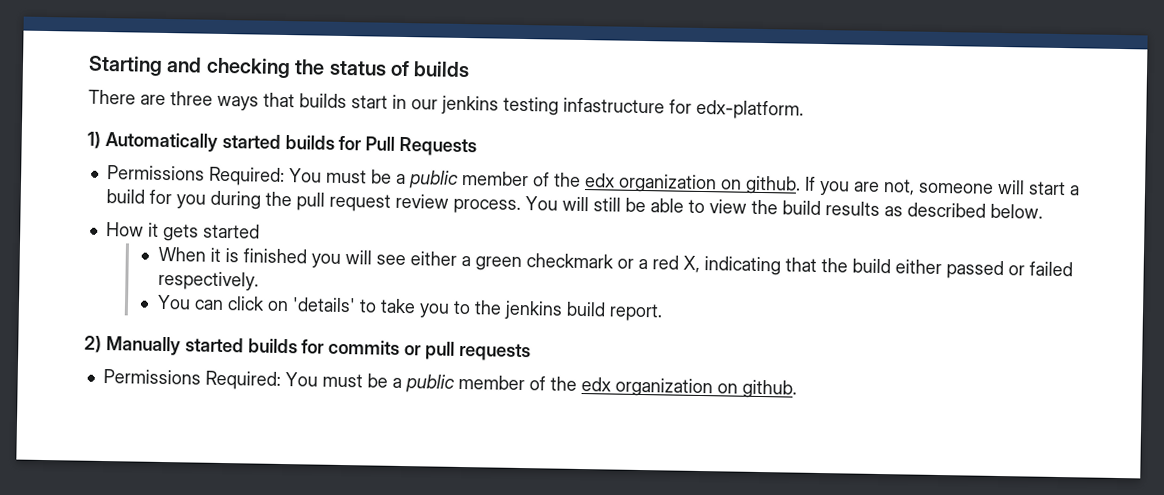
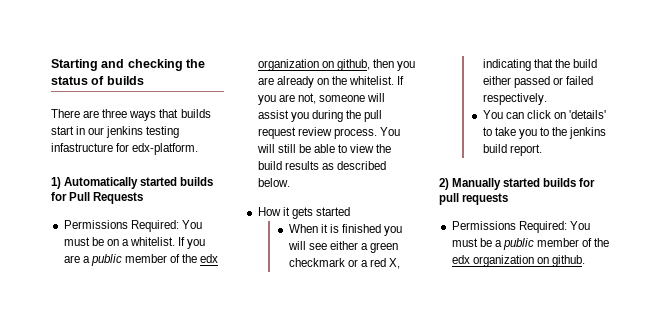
  1) Automatically started builds for Pull Requests
- Permissions Required: You must be a public member of the edx organization on github.
+ Permissions Required: You must be on a whitelist. If you are a public member of the edx organization on github, then you are already on the whitelist.
- If you are not, someone will start a build for you during the pull request review process.
+ If you are not, someone will assist you during the pull request review process.
- 2) Manually started builds for commits or pull requests
+ 2) Manually started builds for pull requests

